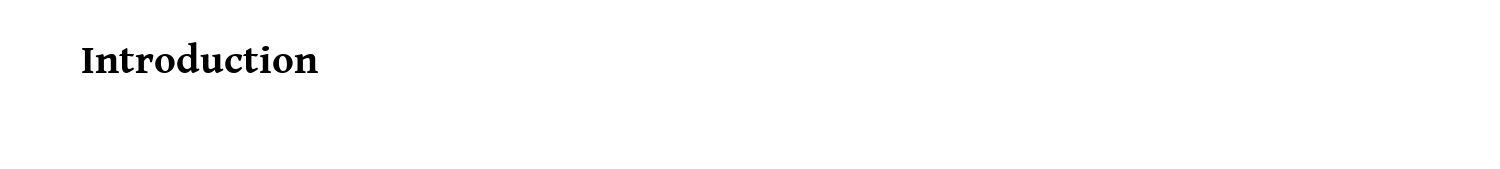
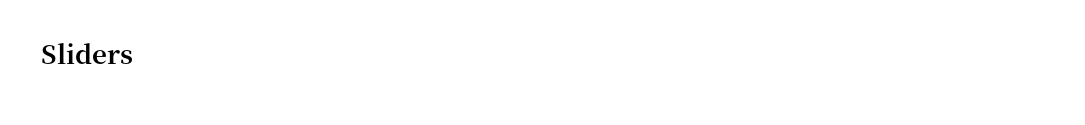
- Introduction
+ Sliders

